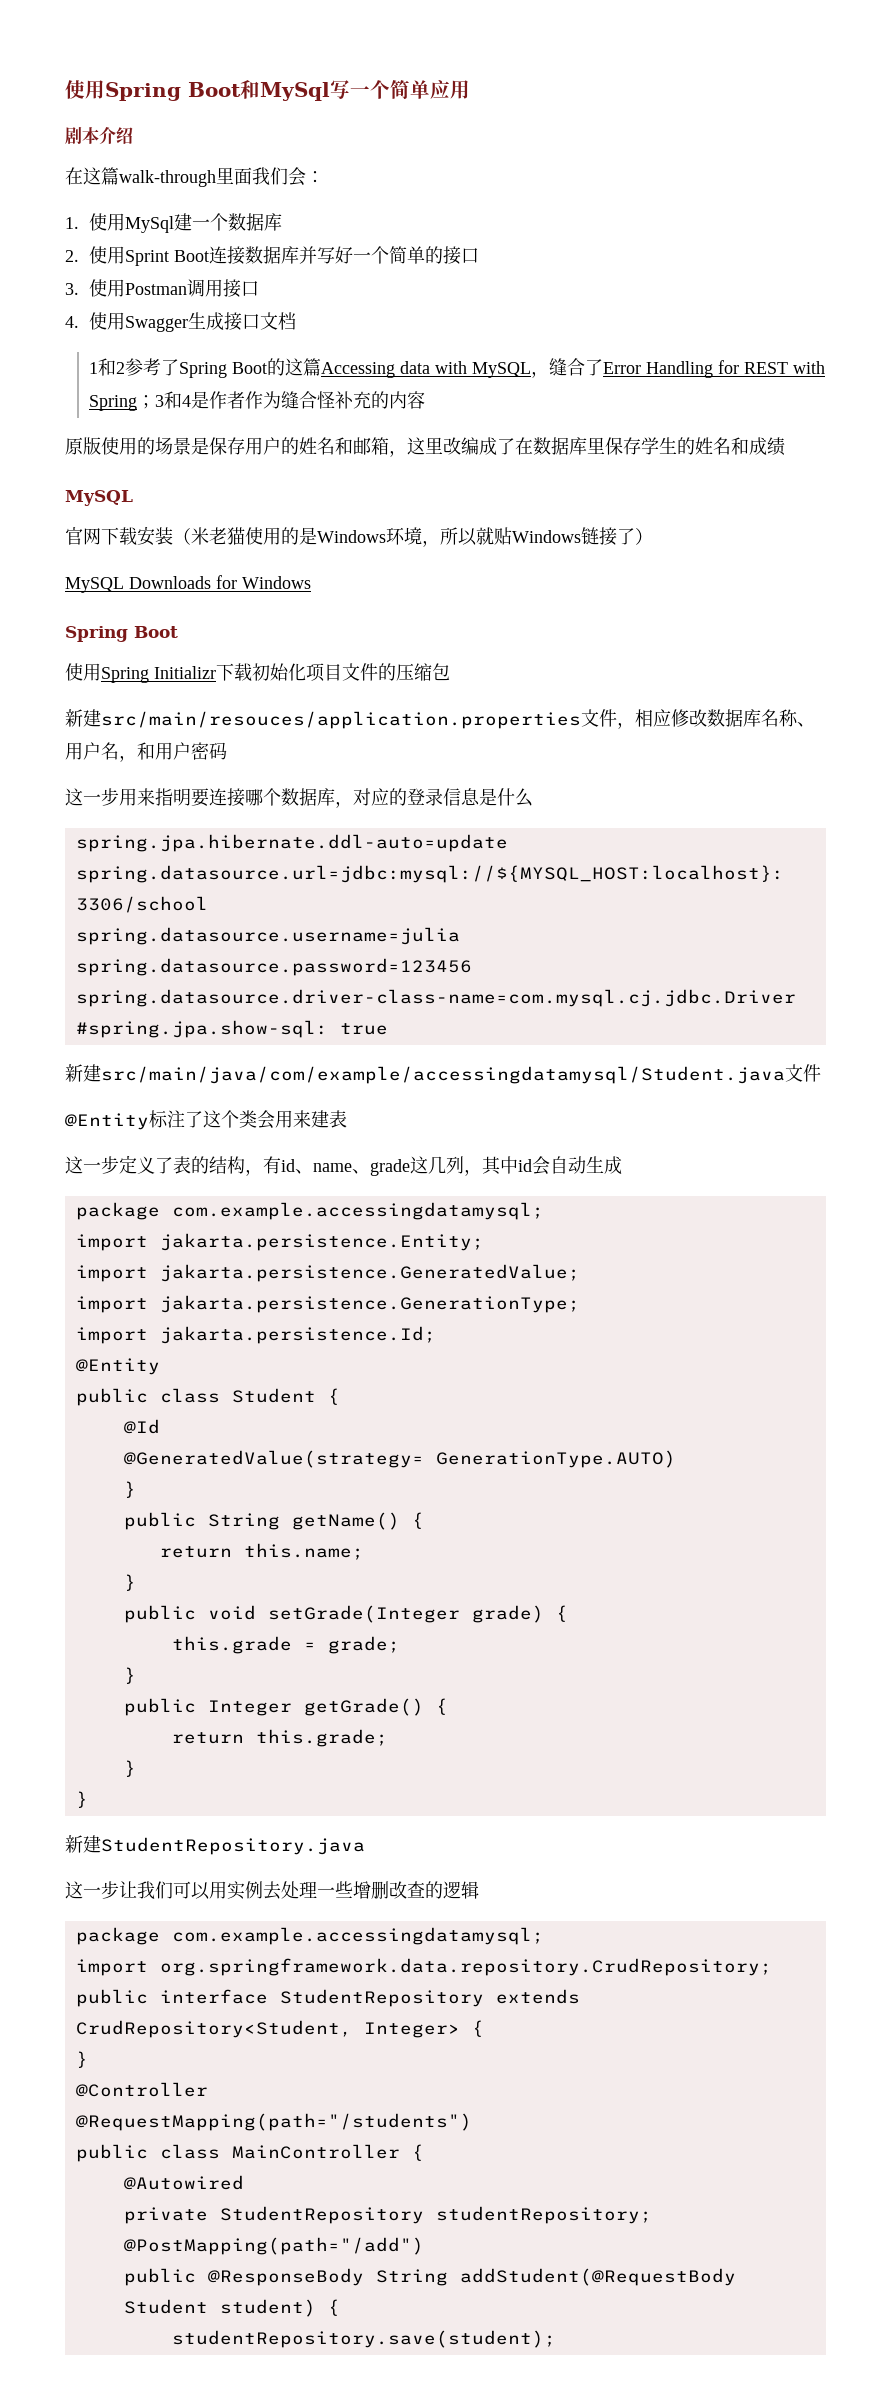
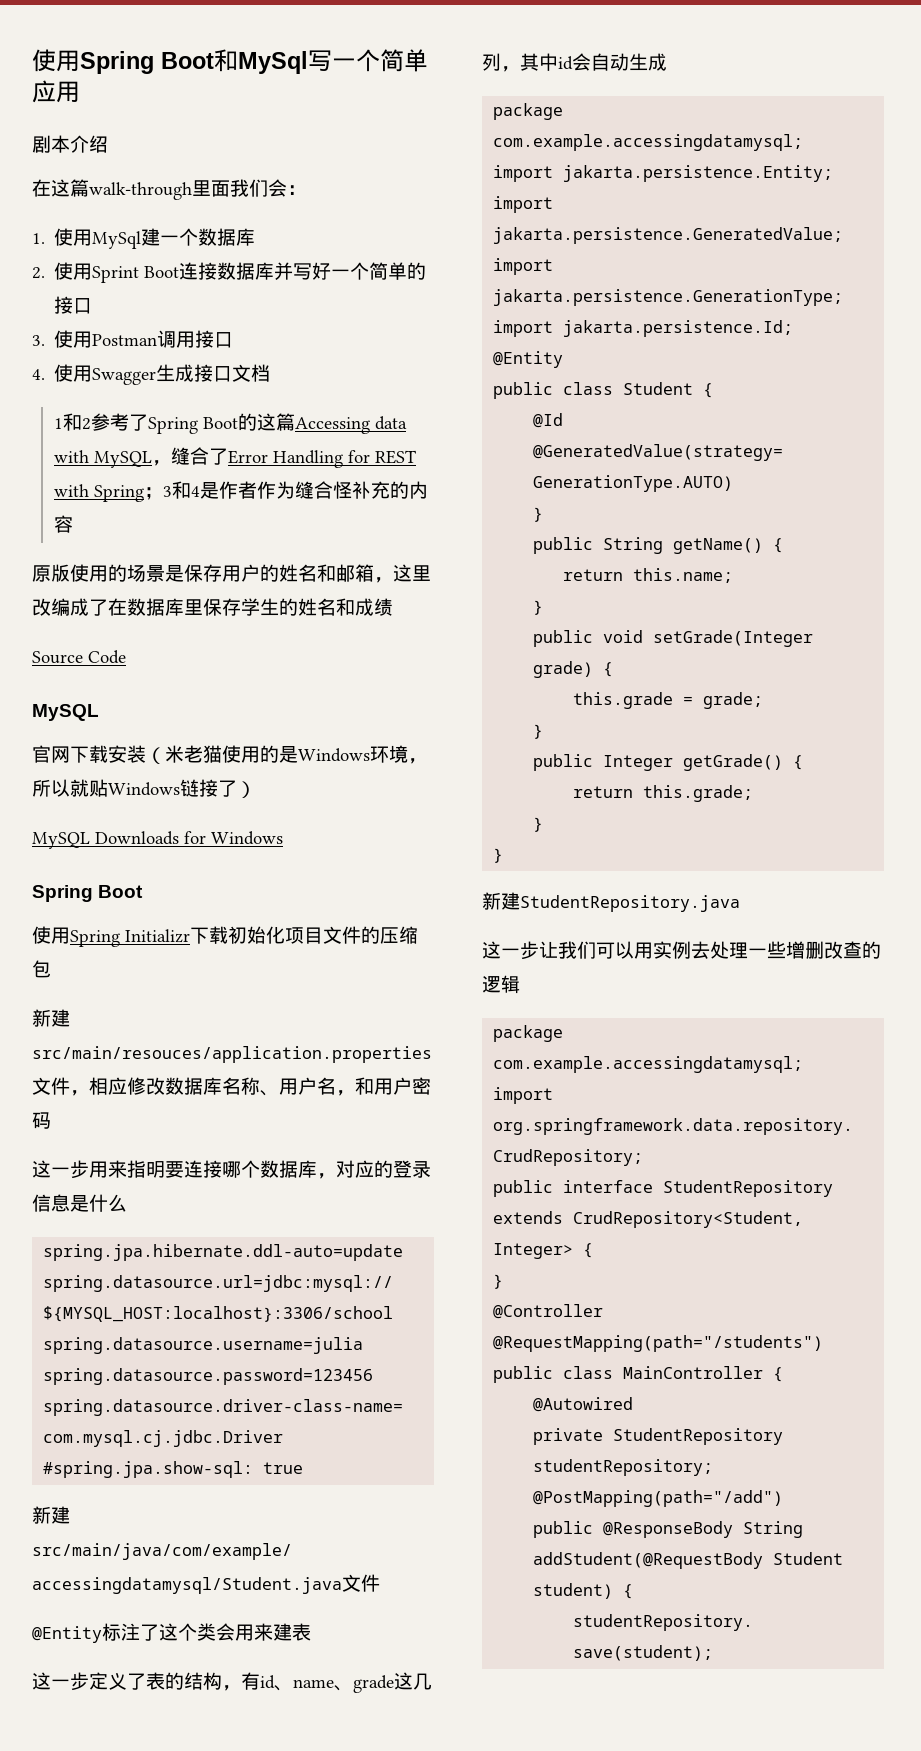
+ Source Code

